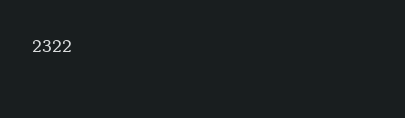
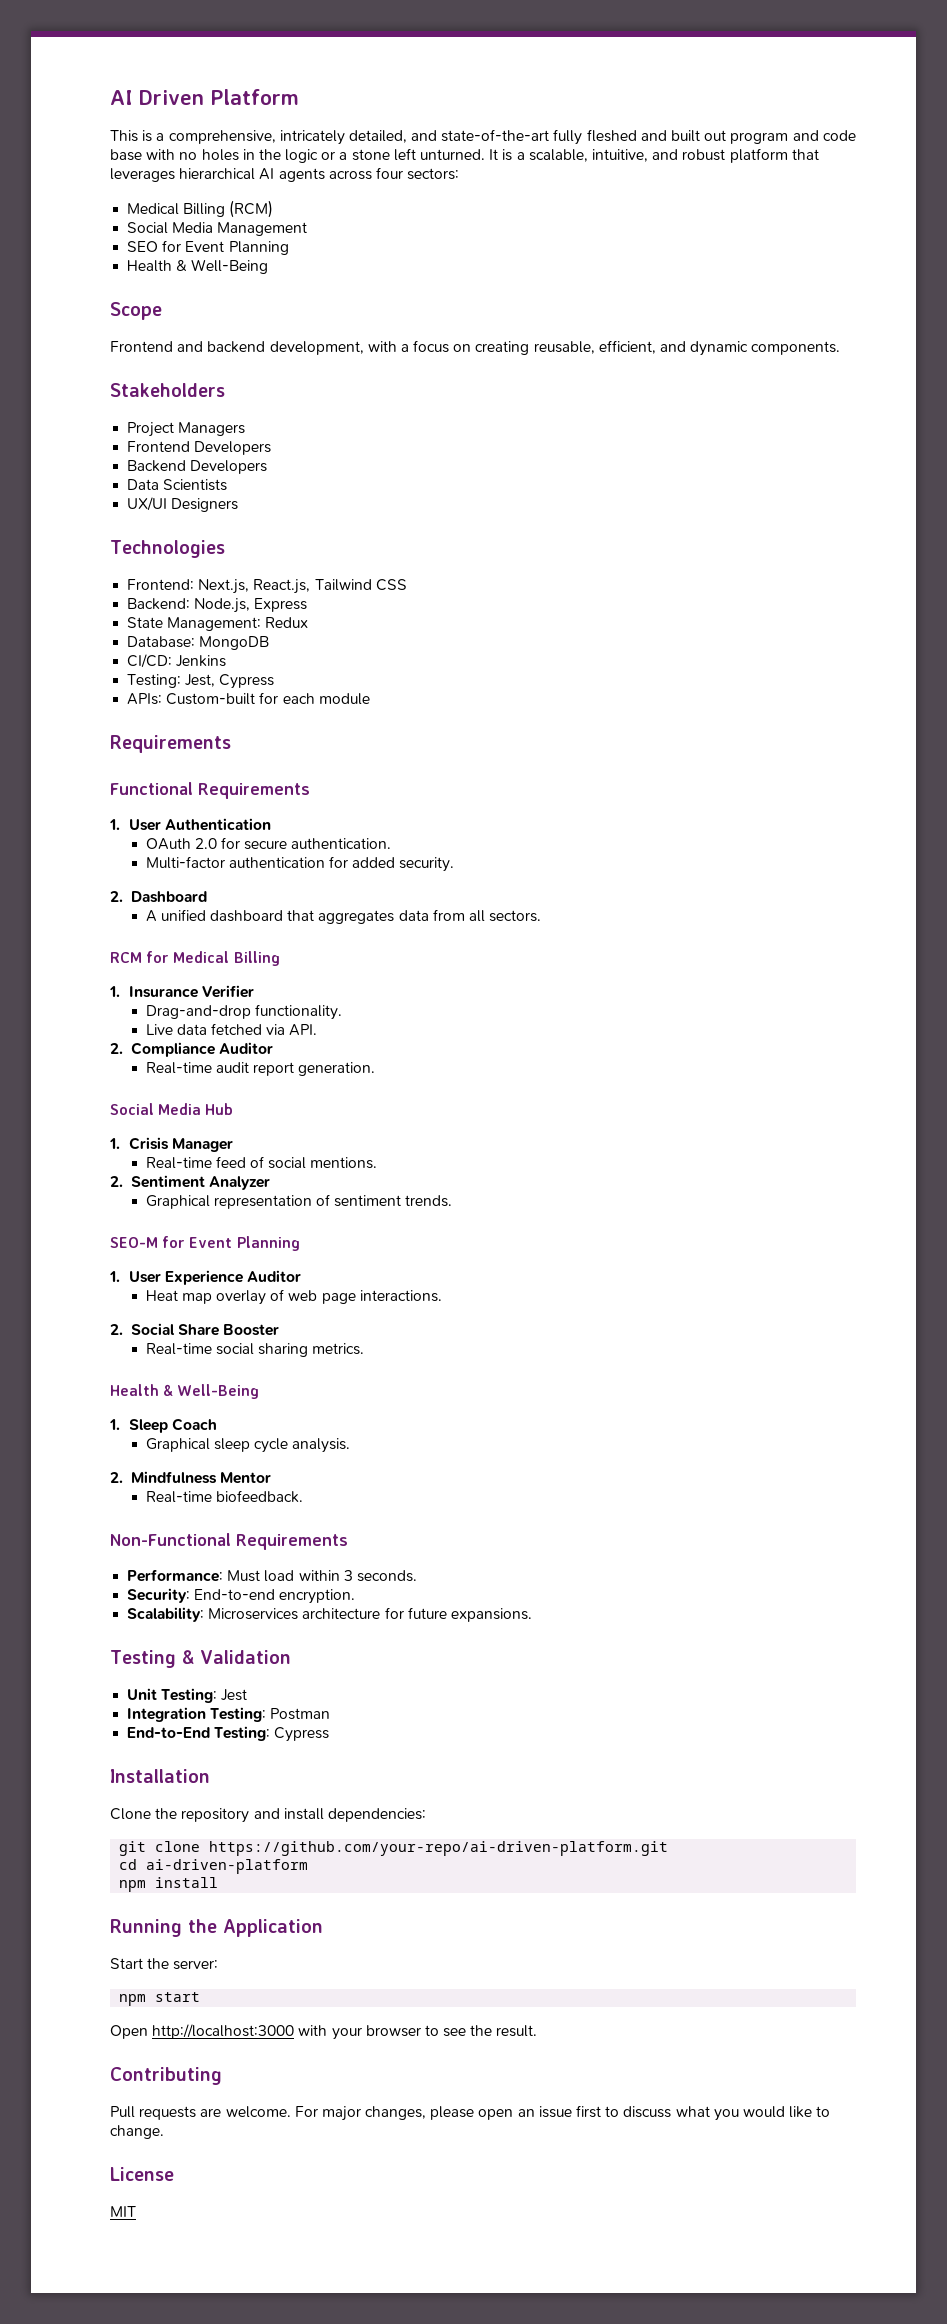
- 2322
+ AI Driven Platform
+ This is a comprehensive, intricately detailed, and state-of-the-art fully fleshed and built out program and code base with no holes in the logic or a stone left unturned. It is a scalable, intuitive, and robust platform that leverages hierarchical AI agents across four sectors:
+ Medical Billing (RCM)
+ Social Media Management
+ SEO for Event Planning
+ Health & Well-Being
+ Scope
+ Frontend and backend development, with a focus on creating reusable, efficient, and dynamic components.
+ Stakeholders
+ Project Managers
+ Frontend Developers
+ Backend Developers
+ Data Scientists
+ UX/UI Designers
+ Technologies
+ Frontend: Next.js, React.js, Tailwind CSS
+ Backend: Node.js, Express
+ State Management: Redux
+ Database: MongoDB
+ CI/CD: Jenkins
+ Testing: Jest, Cypress
+ APIs: Custom-built for each module
+ Requirements
+ Functional Requirements
+ 1. User Authentication
+ OAuth 2.0 for secure authentication.
+ Multi-factor authentication for added security.
+ 2. Dashboard
+ A unified dashboard that aggregates data from all sectors.
+ RCM for Medical Billing
+ 1. Insurance Verifier
+ Drag-and-drop functionality.
+ Live data fetched via API.
+ 2. Compliance Auditor
+ Real-time audit report generation.
+ Social Media Hub
+ 1. Crisis Manager
+ Real-time feed of social mentions.
+ 2. Sentiment Analyzer
+ Graphical representation of sentiment trends.
+ SEO-M for Event Planning
+ 1. User Experience Auditor
+ Heat map overlay of web page interactions.
+ 2. Social Share Booster
+ Real-time social sharing metrics.
+ Health & Well-Being
+ 1. Sleep Coach
+ Graphical sleep cycle analysis.
+ 2. Mindfulness Mentor
+ Real-time biofeedback.
+ Non-Functional Requirements
+ Performance: Must load within 3 seconds.
+ Security: End-to-end encryption.
+ Scalability: Microservices architecture for future expansions.
+ Testing & Validation
+ Unit Testing: Jest
+ Integration Testing: Postman
+ End-to-End Testing: Cypress
+ Installation
+ Clone the repository and install dependencies:
+ git clone https://github.com/your-repo/ai-driven-platform.git
+ cd ai-driven-platform
+ npm install
+ Running the Application
+ Start the server:
+ npm start
+ Open http://localhost:3000 with your browser to see the result.
+ Contributing
+ Pull requests are welcome. For major changes, please open an issue first to discuss what you would like to change.
+ License
+ MIT

